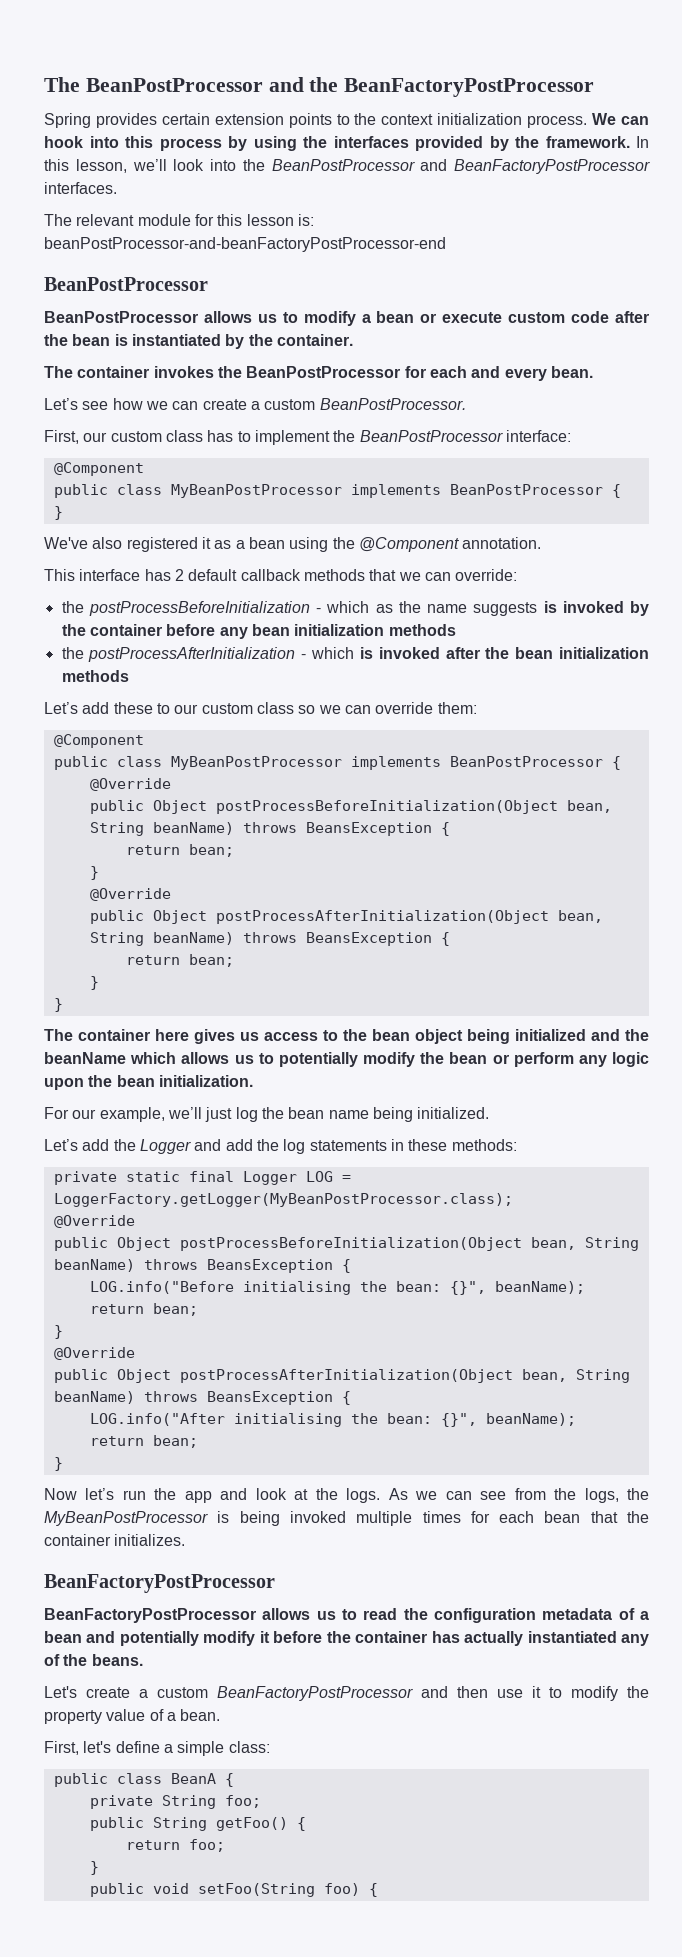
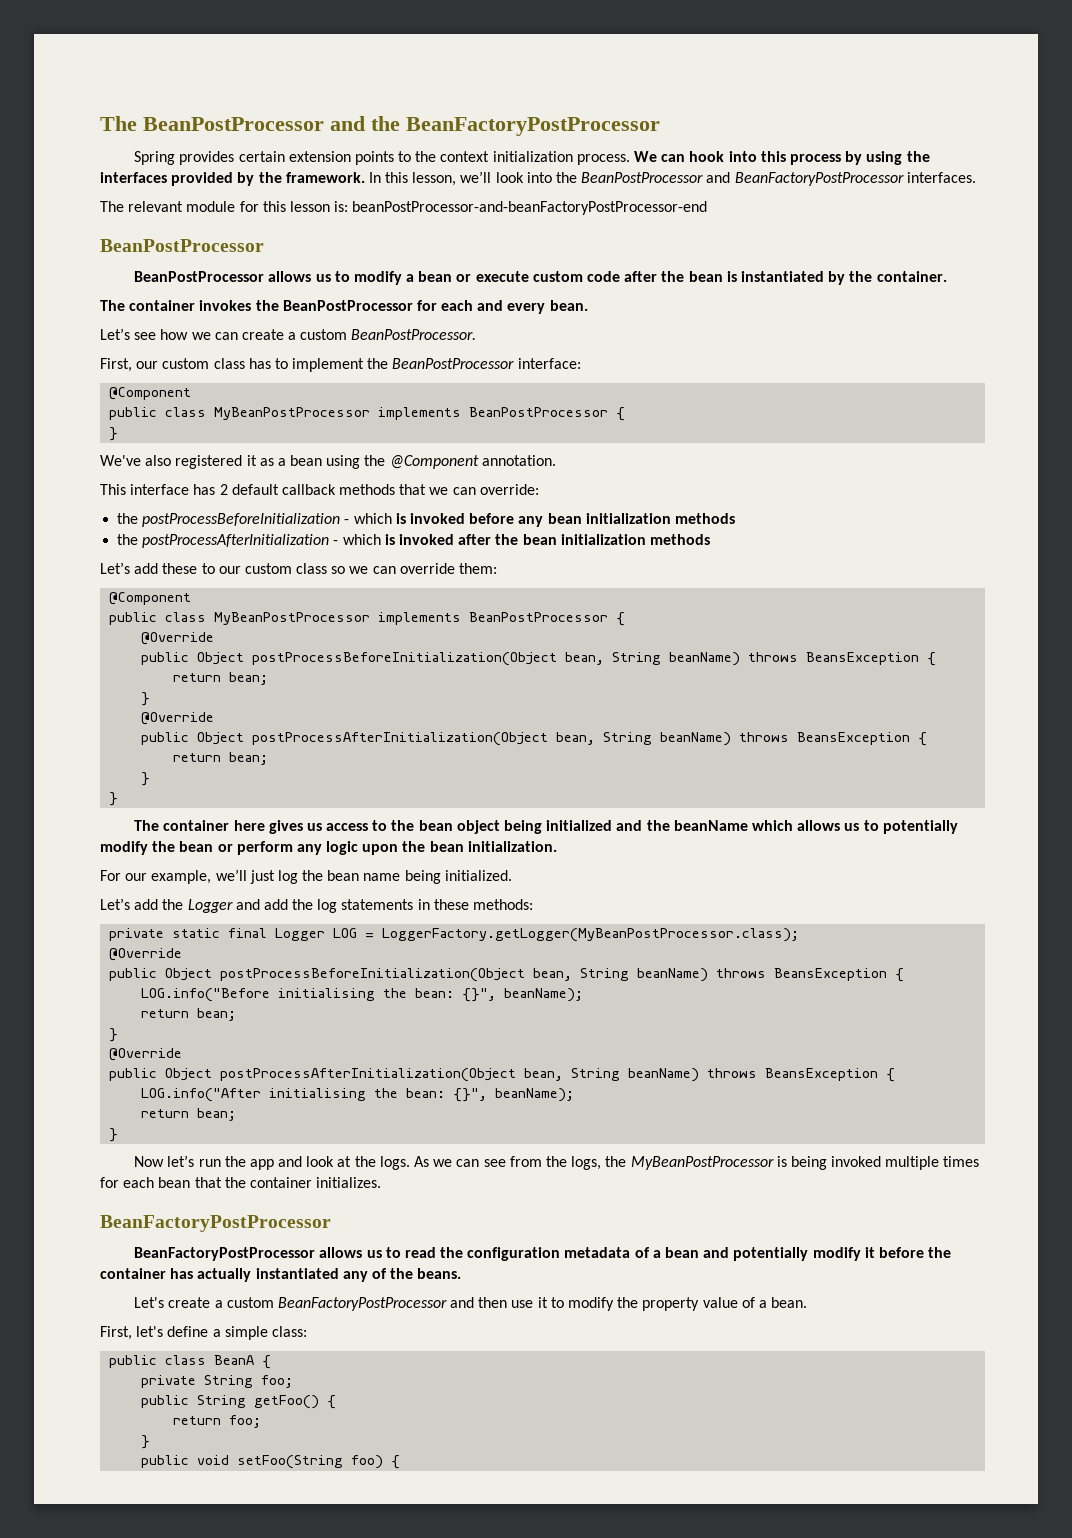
- the postProcessBeforeInitialization - which as the name suggests is invoked by the container before any bean initialization methods
+ the postProcessBeforeInitialization - which is invoked before any bean initialization methods

